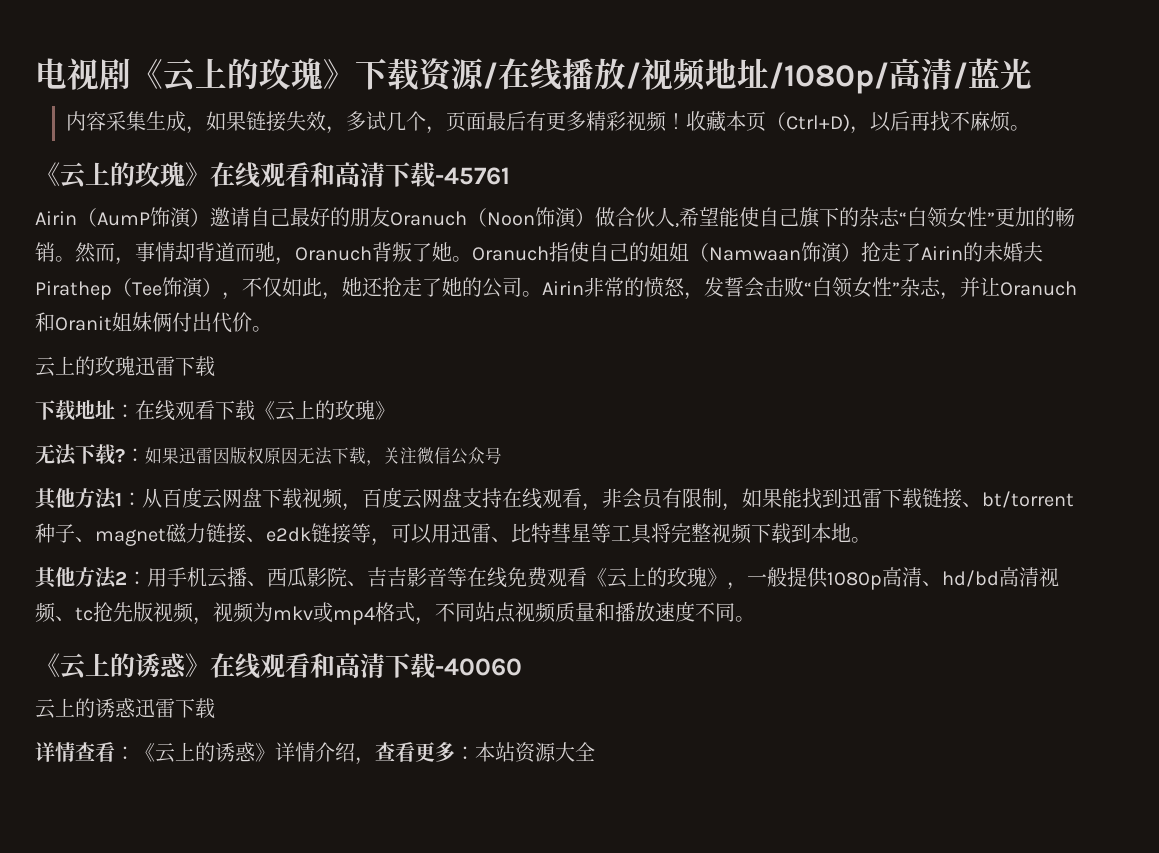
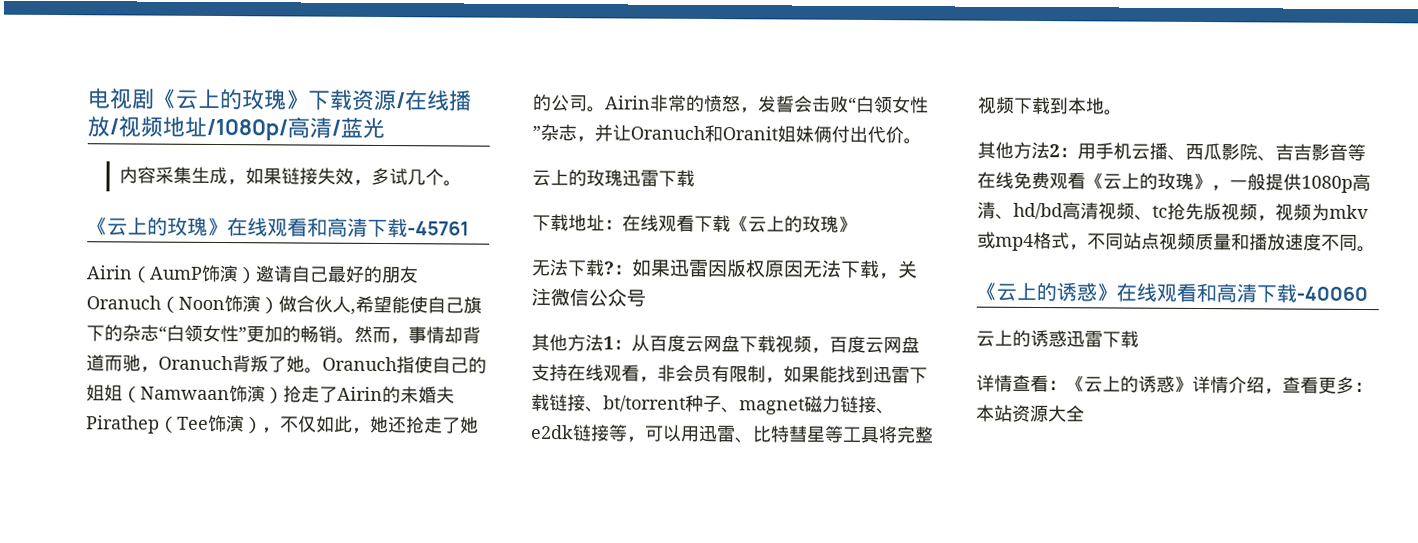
- 内容采集生成，如果链接失效，多试几个，页面最后有更多精彩视频！收藏本页（Ctrl+D)，以后再找不麻烦。
+ 内容采集生成，如果链接失效，多试几个。

